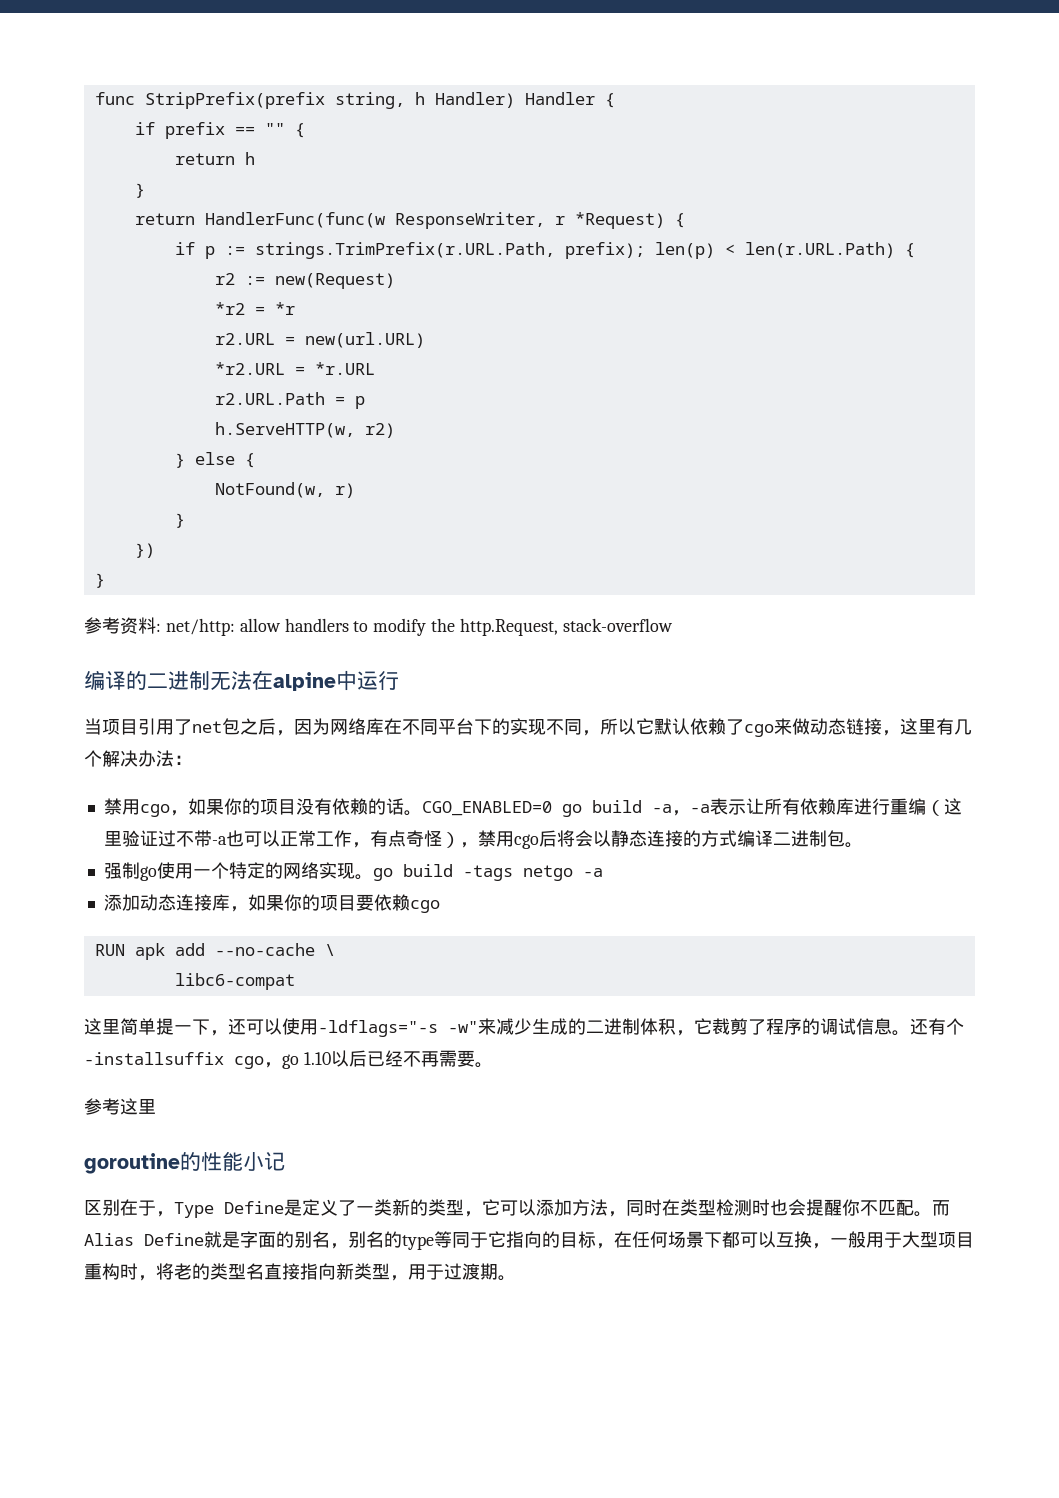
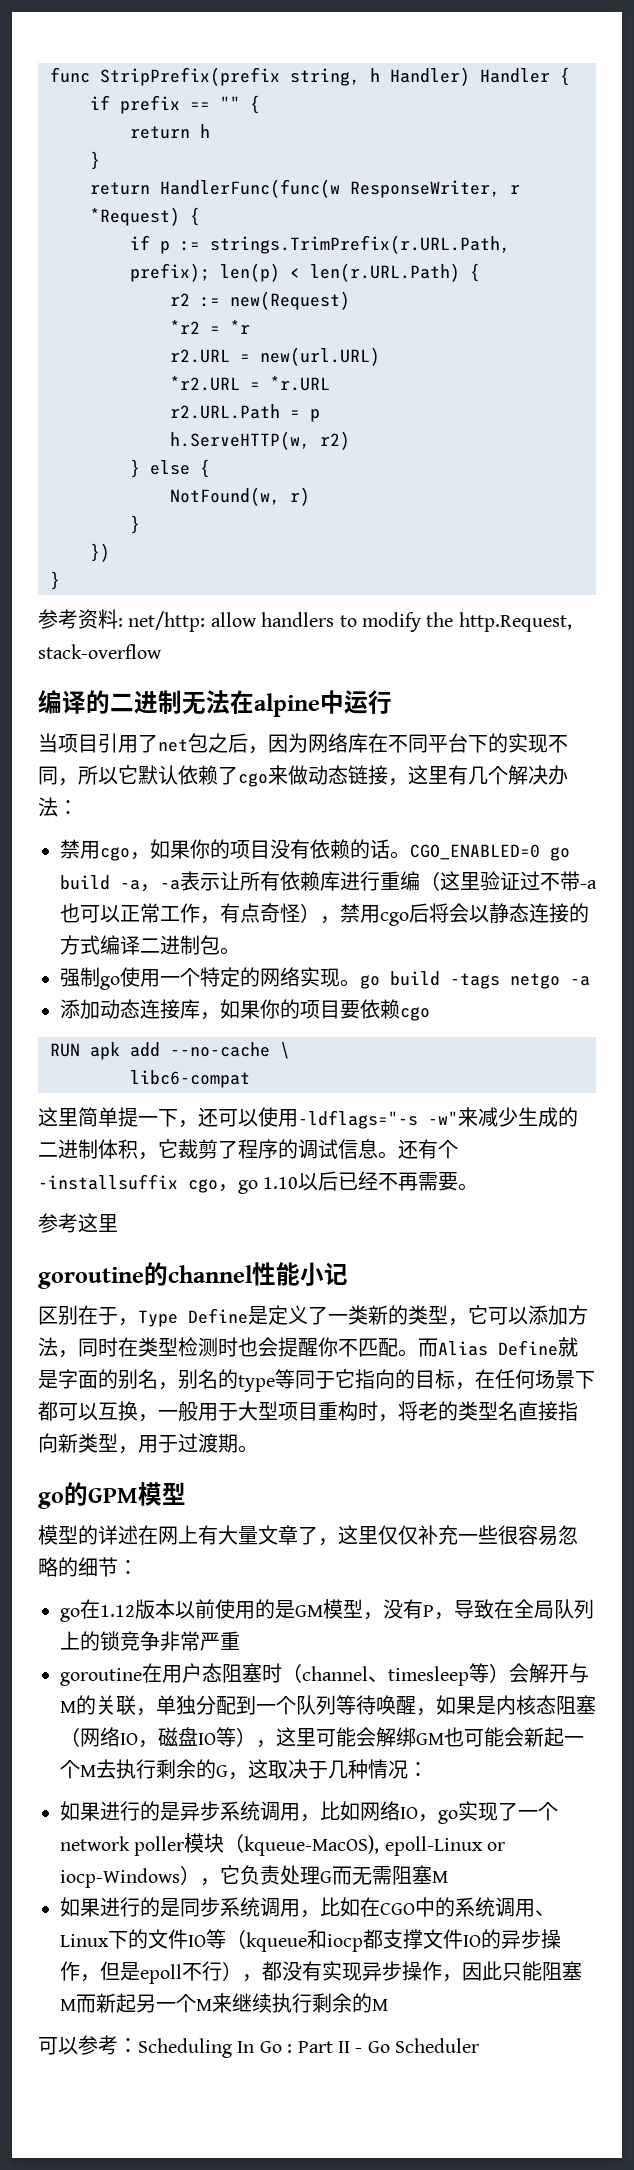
- goroutine的性能小记
+ goroutine的channel性能小记
+ go的GPM模型
+ 模型的详述在网上有大量文章了，这里仅仅补充一些很容易忽略的细节：
+ go在1.12版本以前使用的是GM模型，没有P，导致在全局队列上的锁竞争非常严重
+ goroutine在用户态阻塞时（channel、timesleep等）会解开与M的关联，单独分配到一个队列等待唤醒，如果是内核态阻塞（网络IO，磁盘IO等），这里可能会解绑GM也可能会新起一个M去执行剩余的G，这取决于几种情况：
+ 如果进行的是异步系统调用，比如网络IO，go实现了一个network poller模块（kqueue-MacOS), epoll-Linux or iocp-Windows），它负责处理G而无需阻塞M
+ 如果进行的是同步系统调用，比如在CGO中的系统调用、Linux下的文件IO等（kqueue和iocp都支撑文件IO的异步操作，但是epoll不行），都没有实现异步操作，因此只能阻塞M而新起另一个M来继续执行剩余的M
+ 可以参考：Scheduling In Go : Part II - Go Scheduler

